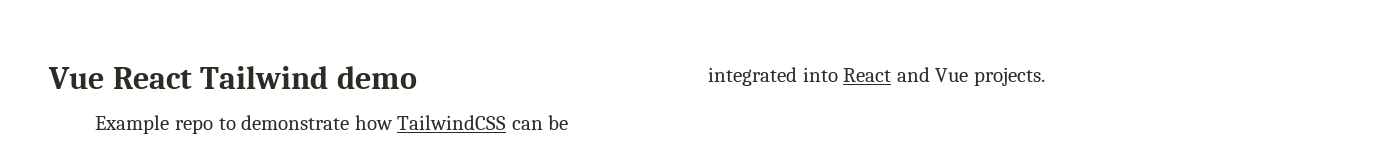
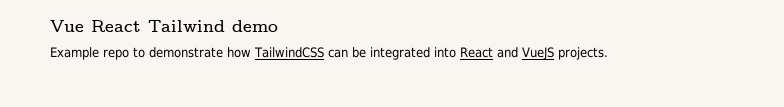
- Example repo to demonstrate how TailwindCSS can be integrated into React and Vue projects.
+ Example repo to demonstrate how TailwindCSS can be integrated into React and VueJS projects.

